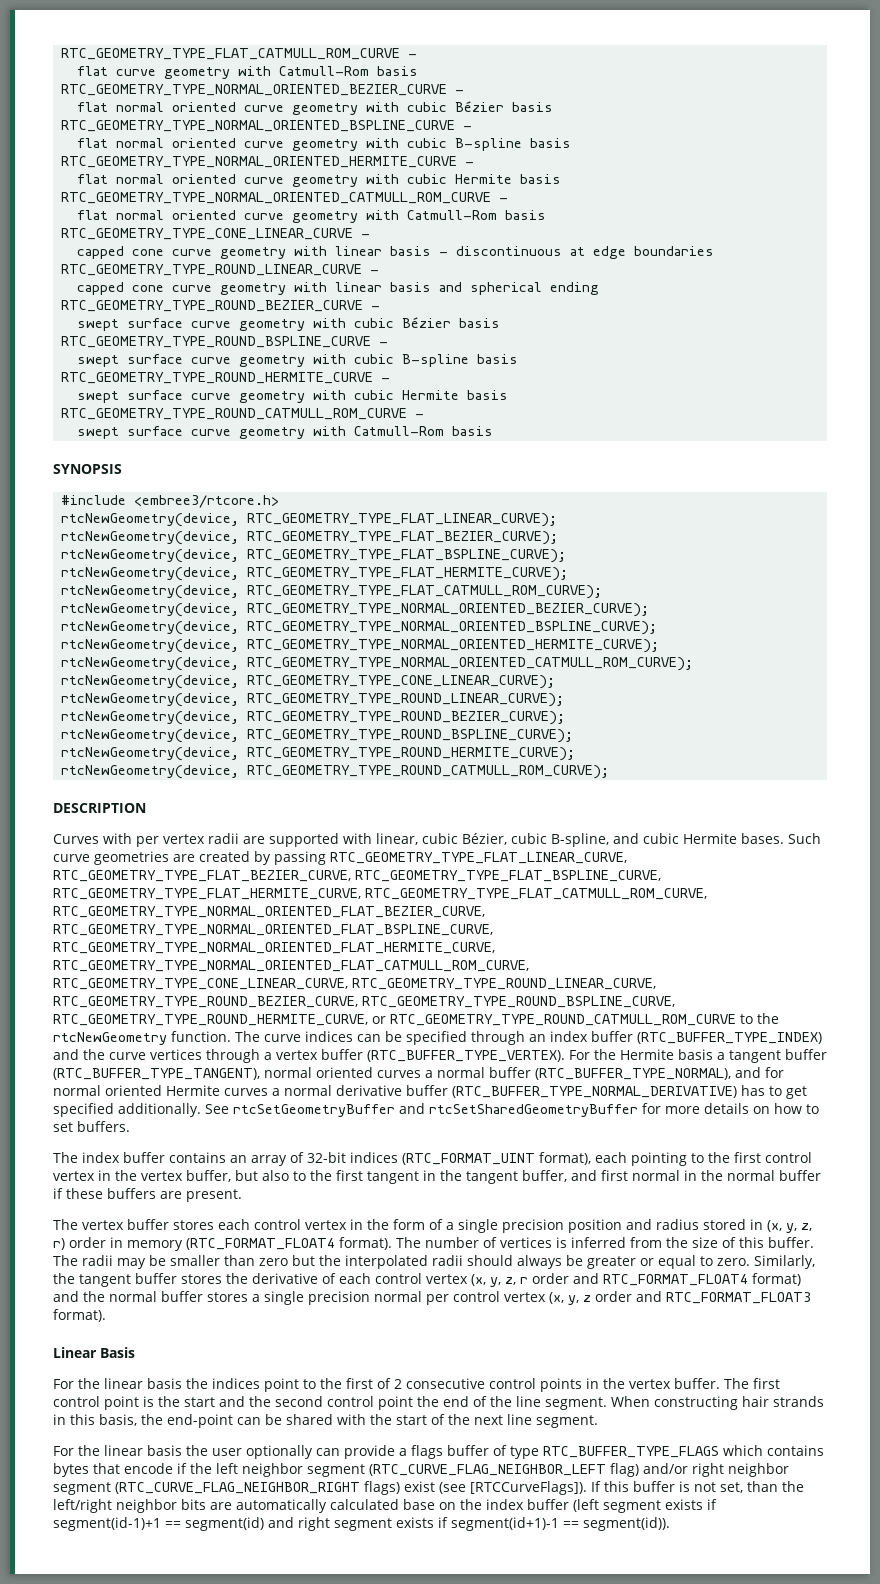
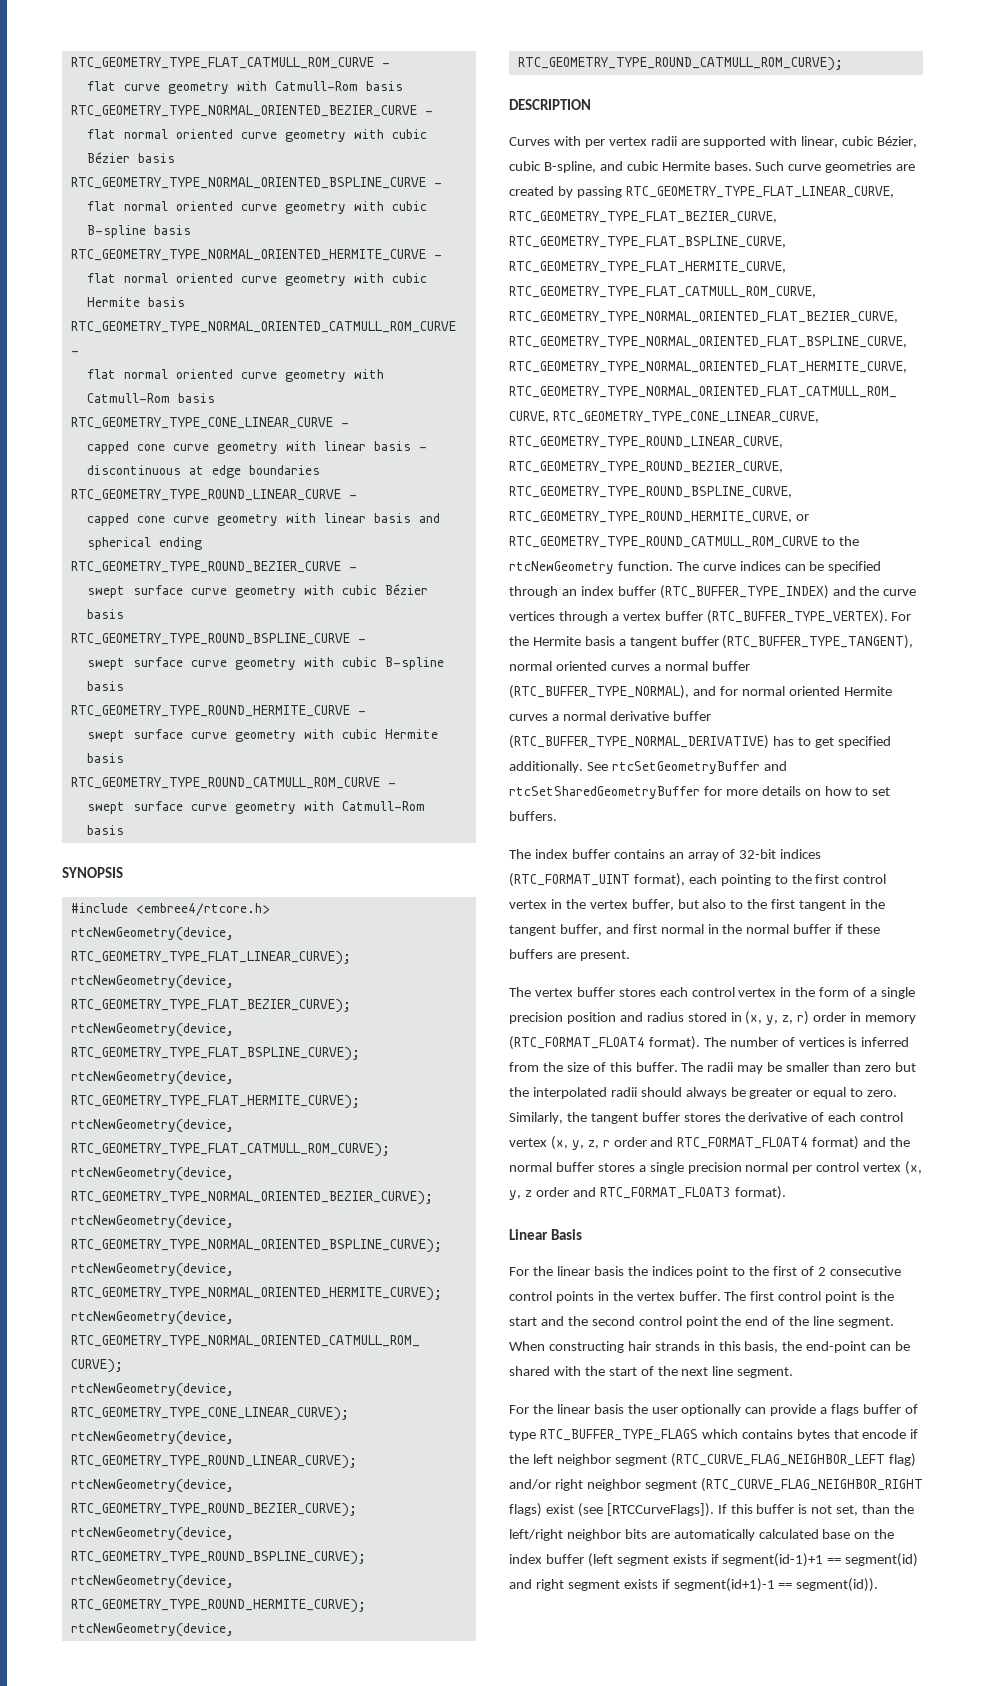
- #include <embree3/rtcore.h>
+ #include <embree4/rtcore.h>

